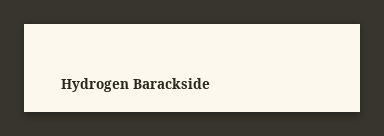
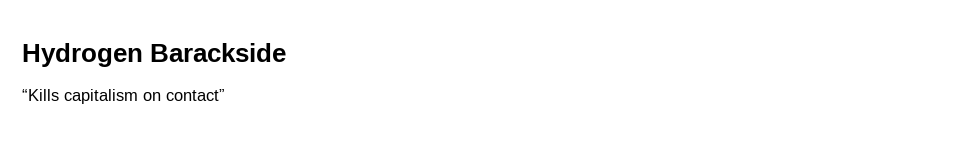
+ “Kills capitalism on contact”

